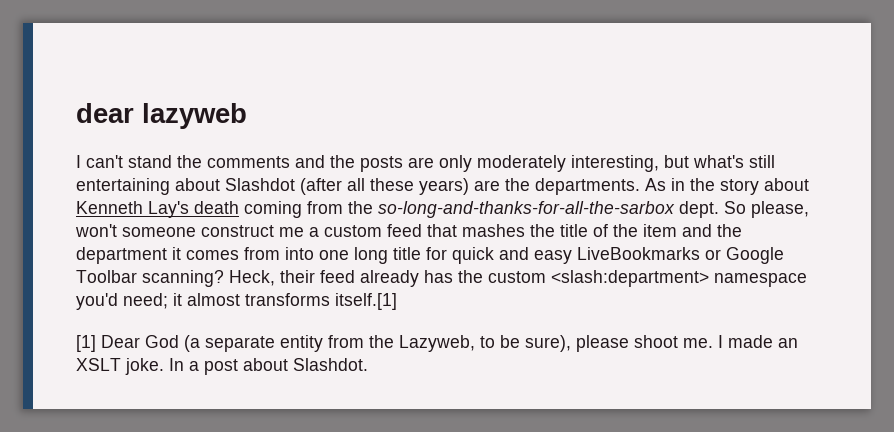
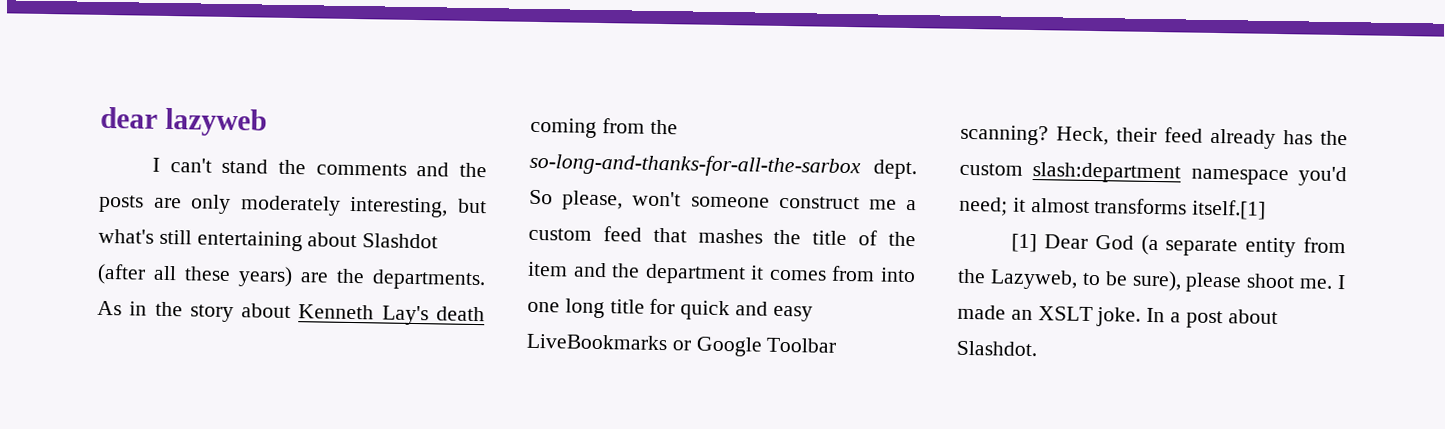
- Heck, their feed already has the custom <slash:department> namespace you'd need; it almost transforms itself.[1]
+ Heck, their feed already has the custom slash:department namespace you'd need; it almost transforms itself.[1]

